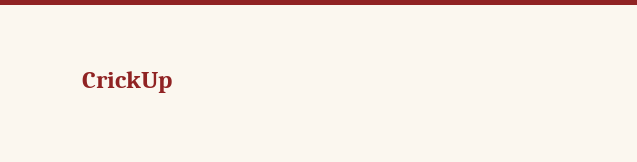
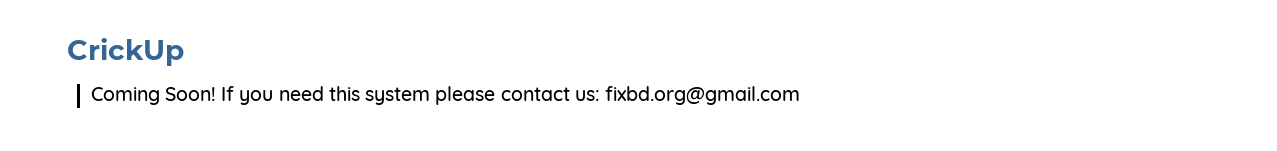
+ Coming Soon! If you need this system please contact us: fixbd.org@gmail.com

